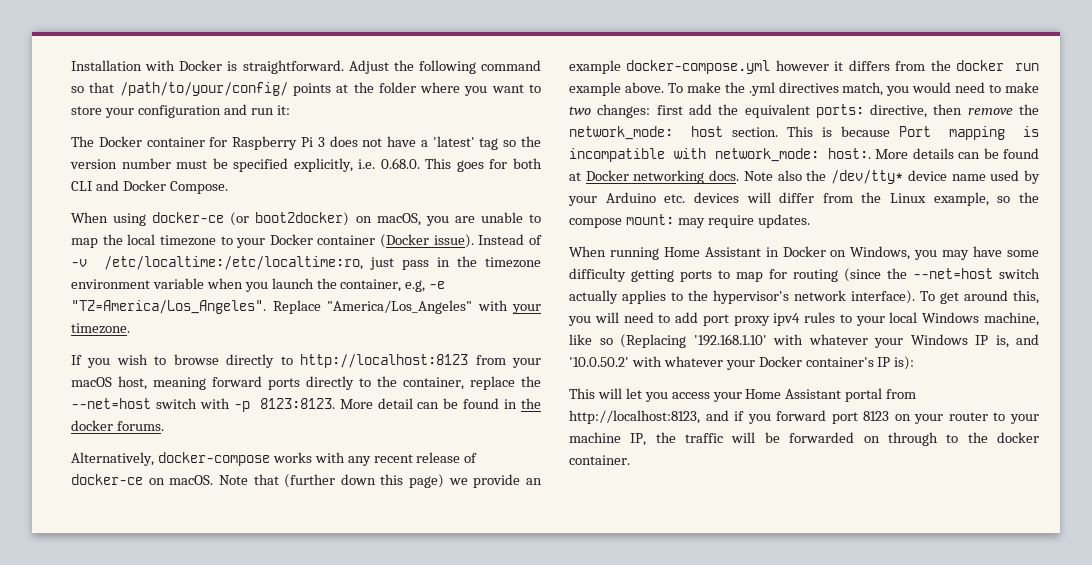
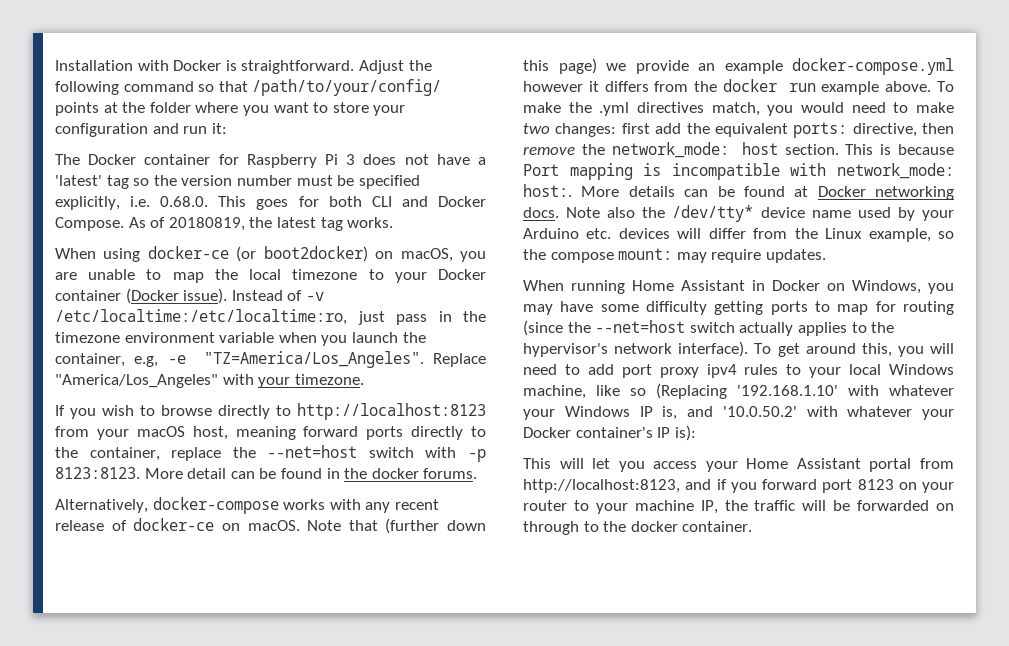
+ As of 20180819, the latest tag works.

